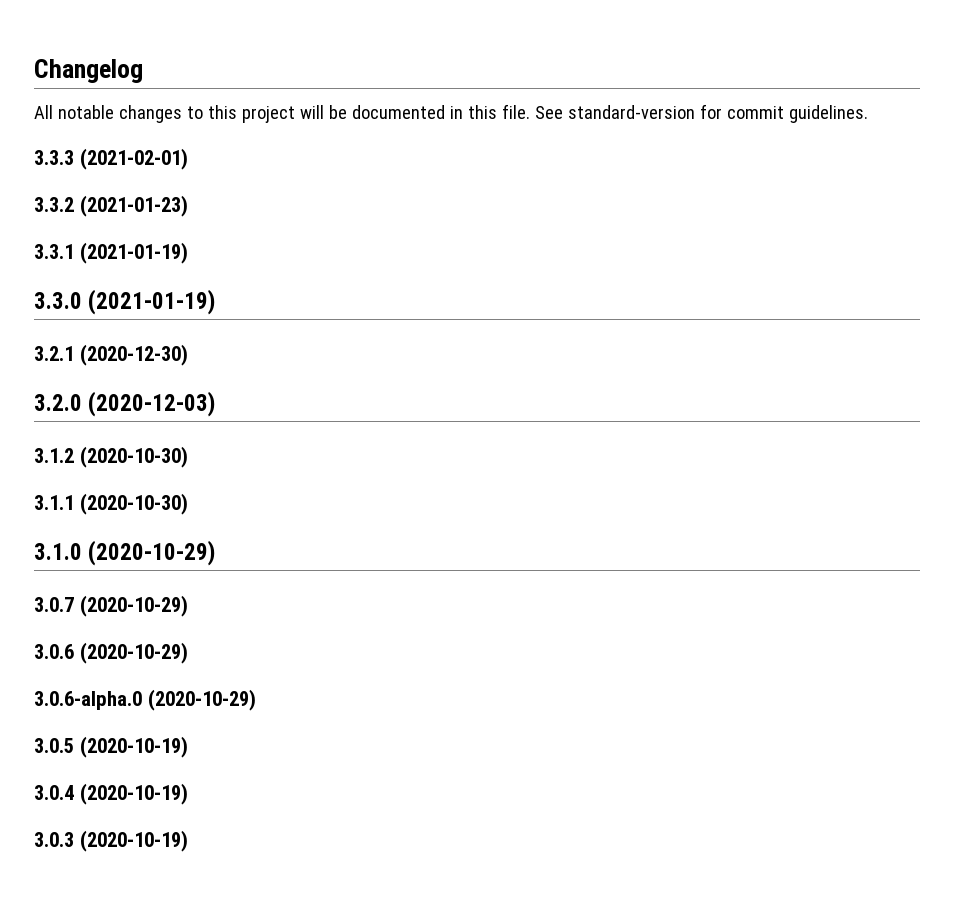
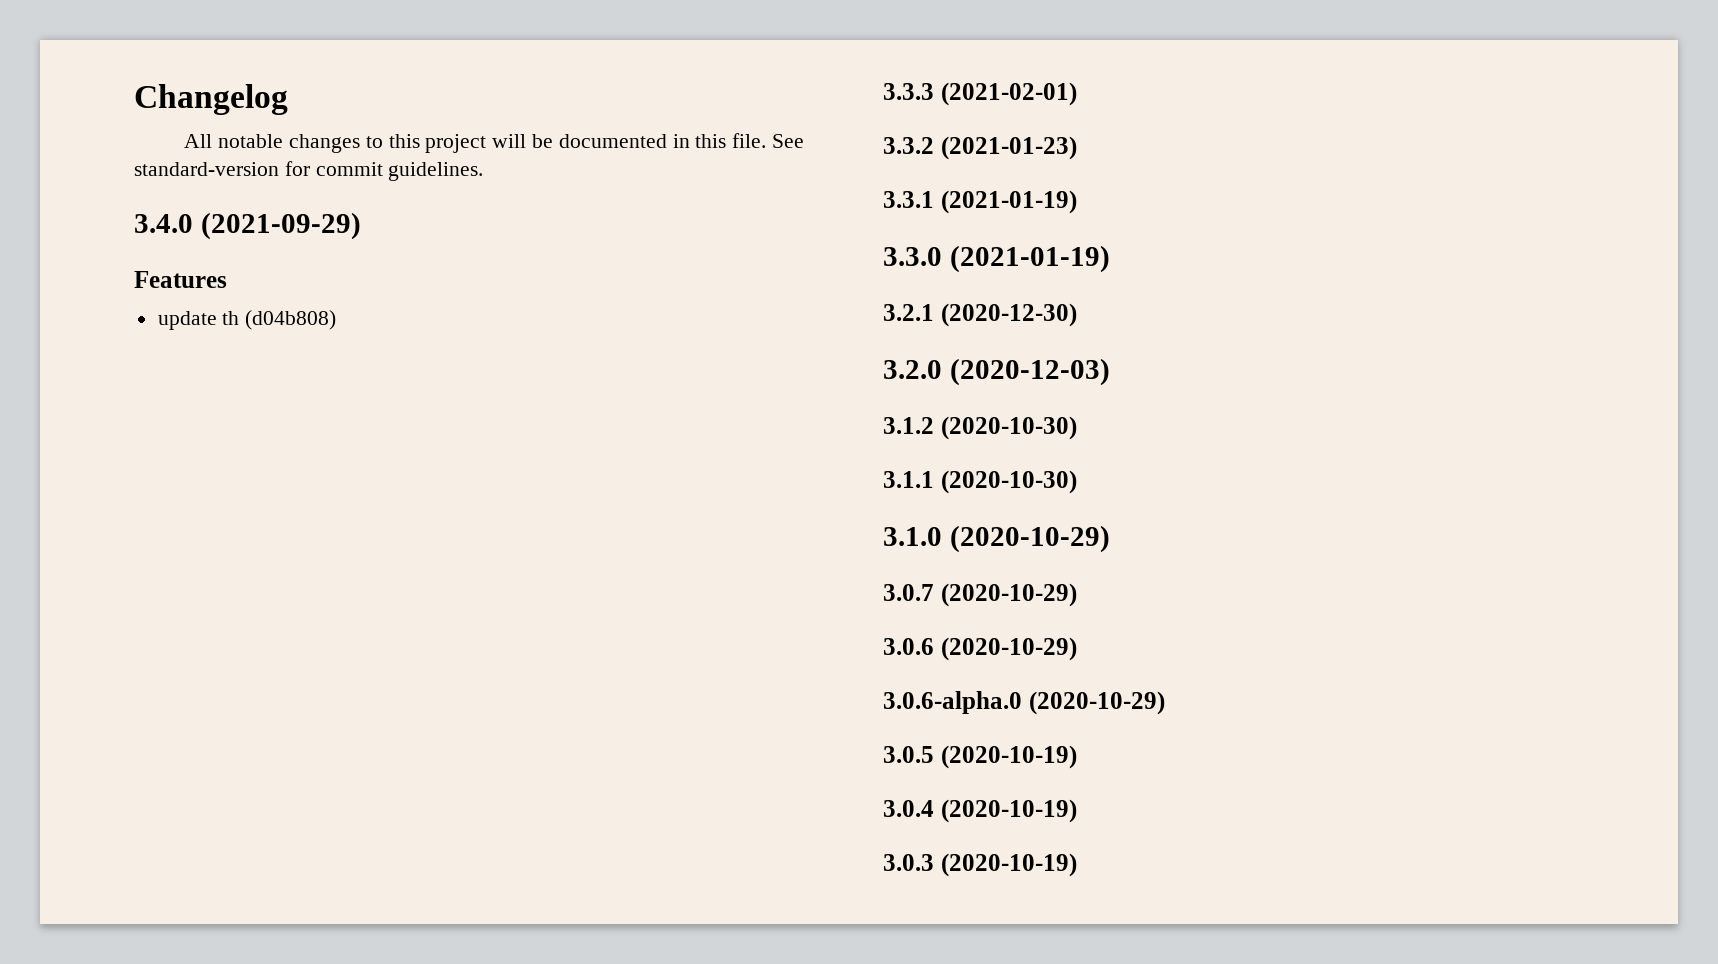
+ 3.4.0 (2021-09-29)
+ Features
+ update th (d04b808)

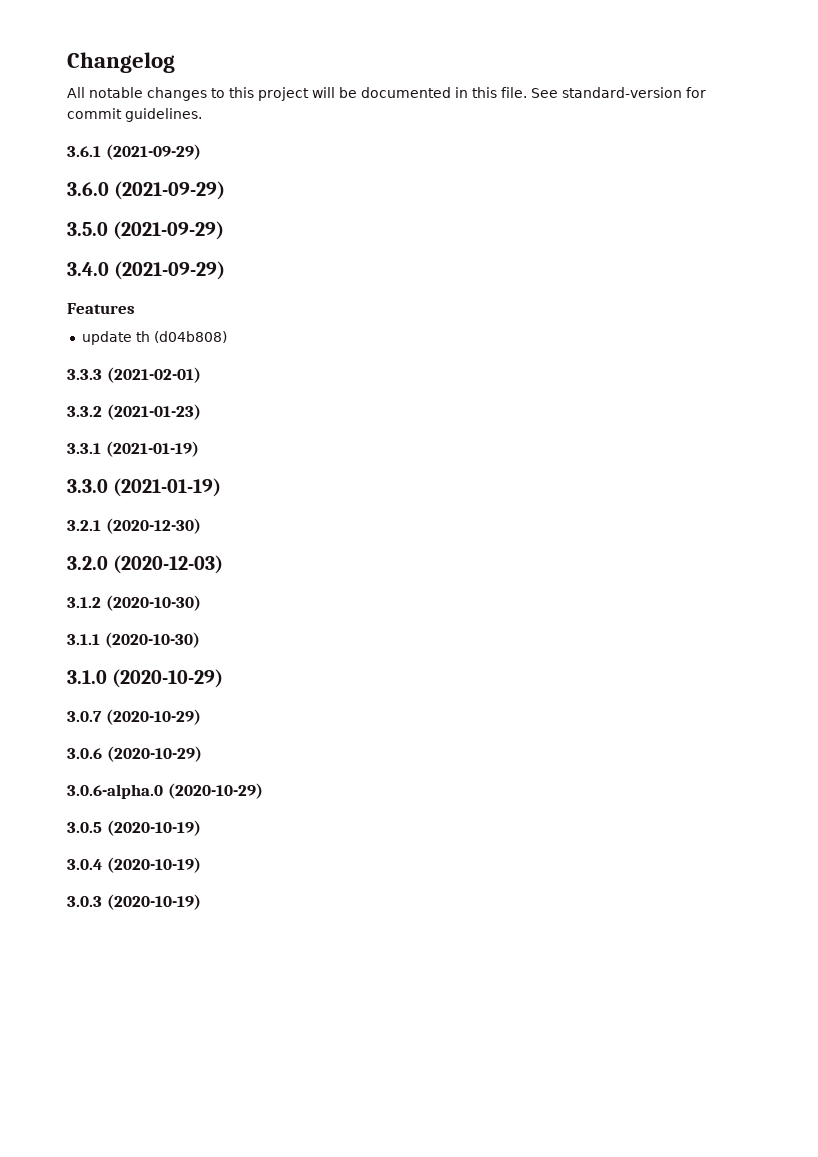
+ 3.6.1 (2021-09-29)
+ 3.6.0 (2021-09-29)
+ 3.5.0 (2021-09-29)

